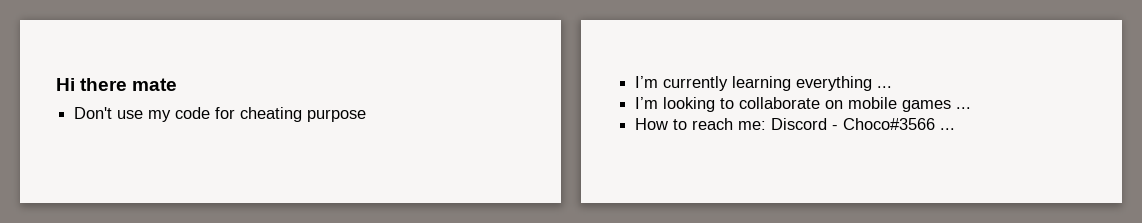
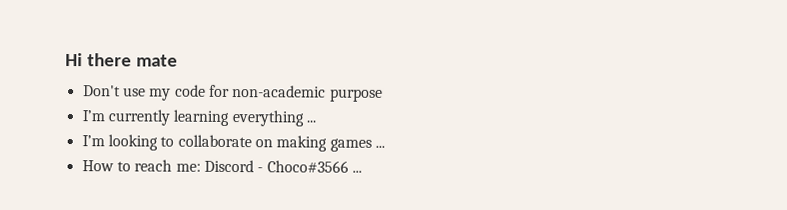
- Don't use my code for cheating purpose
+ Don't use my code for non-academic purpose
- I’m looking to collaborate on mobile games ...
+ I’m looking to collaborate on making games ...

